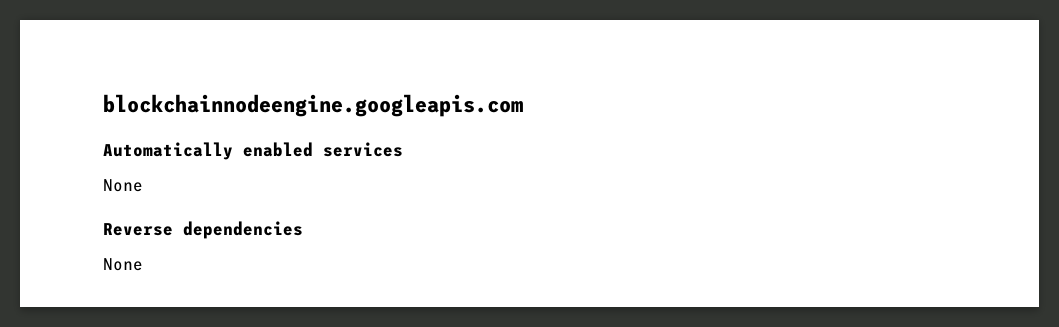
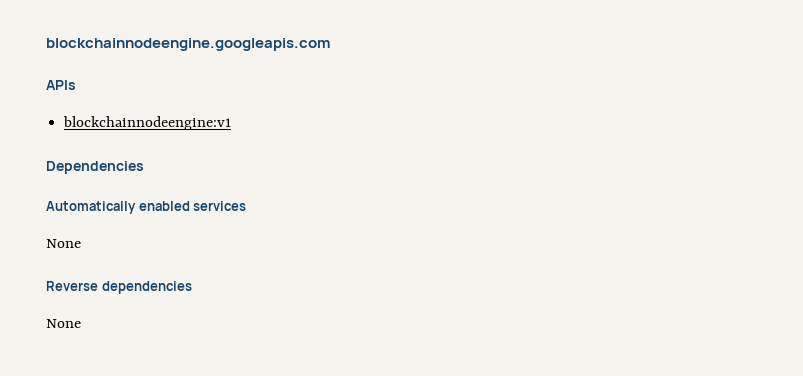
+ APIs
+ blockchainnodeengine:v1
+ Dependencies

